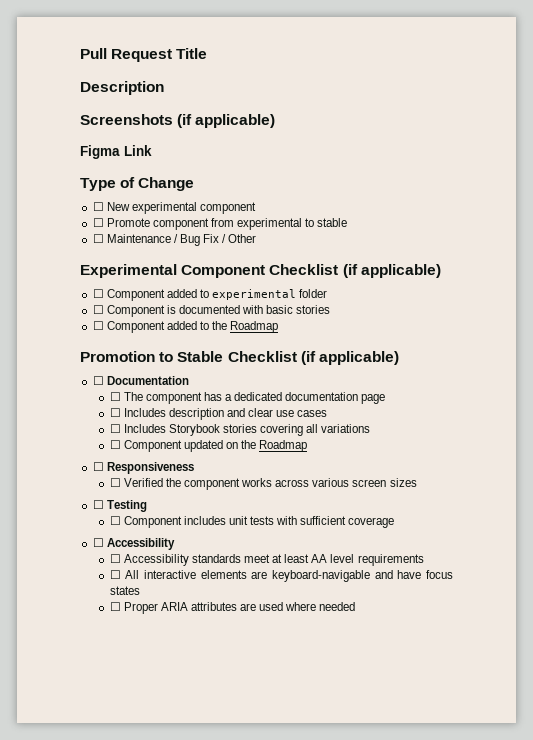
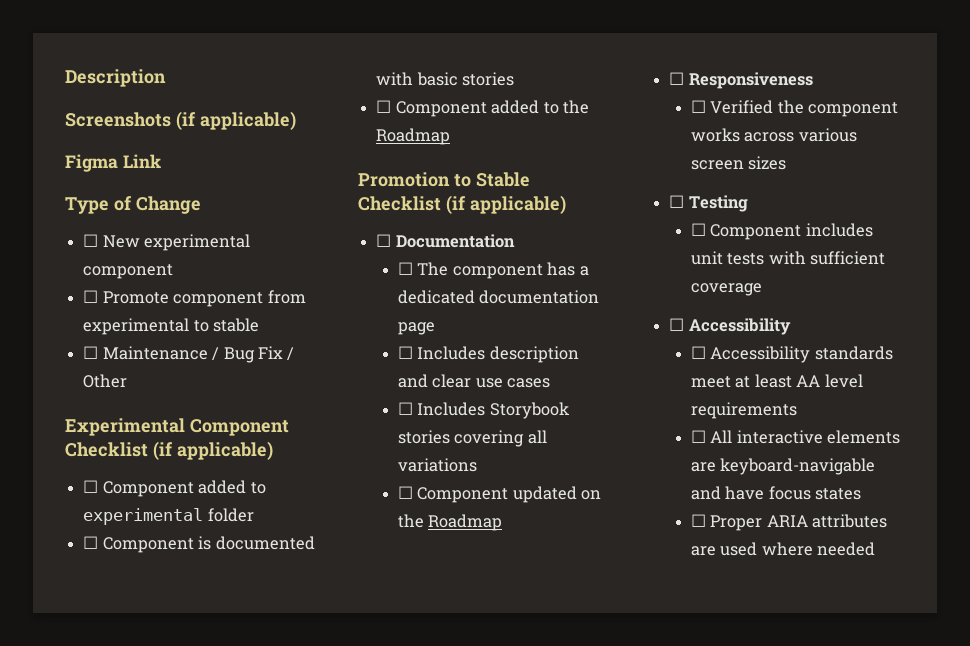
- Pull Request Title

